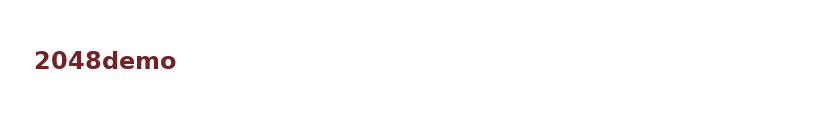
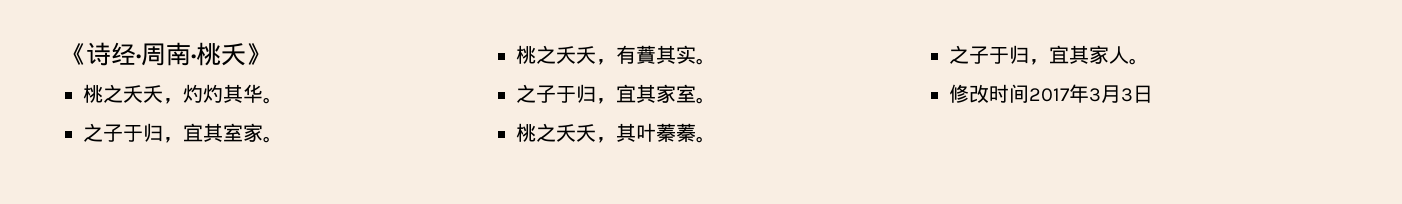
- 2048demo
+ 《诗经·周南·桃夭》
+ 桃之夭夭，灼灼其华。
+ 之子于归，宜其室家。
+ 桃之夭夭，有蕡其实。
+ 之子于归，宜其家室。
+ 桃之夭夭，其叶蓁蓁。
+ 之子于归，宜其家人。
+ 修改时间2017年3月3日

